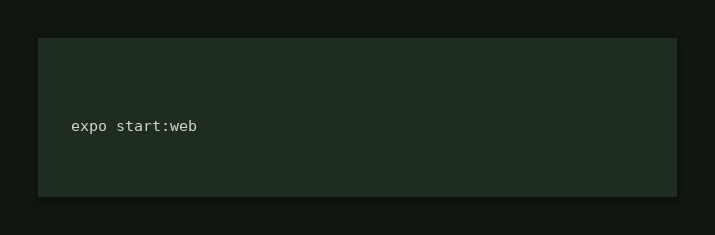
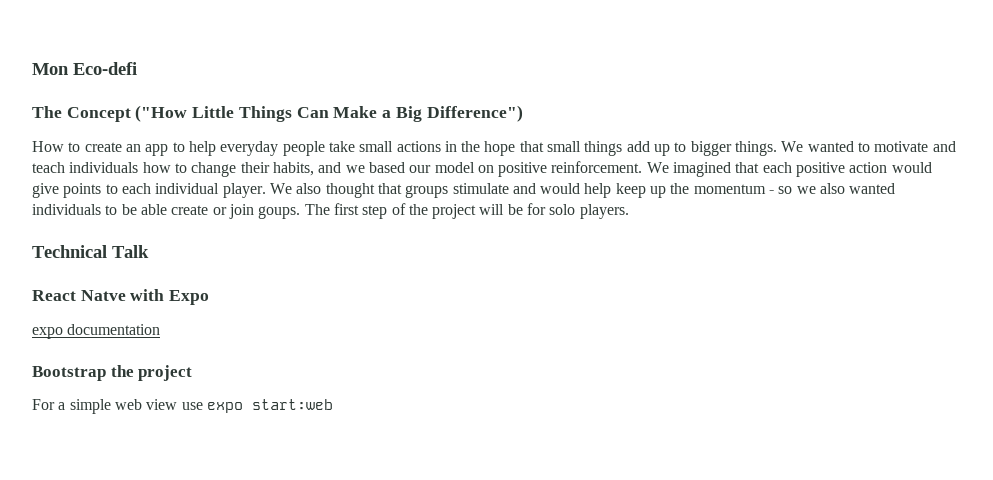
- expo start:web
+ Mon Eco-defi
+ The Concept ("How Little Things Can Make a Big Difference")
+ How to create an app to help everyday people take small actions in the hope that small things add up to bigger things. We wanted to motivate and teach individuals how to change their habits, and we based our model on positive reinforcement. We imagined that each positive action would give points to each individual player. We also thought that groups stimulate and would help keep up the momentum - so we also wanted individuals to be able create or join goups. The first step of the project will be for solo players.
+ Technical Talk
+ React Natve with Expo
+ expo documentation
+ Bootstrap the project
+ For a simple web view use expo start:web

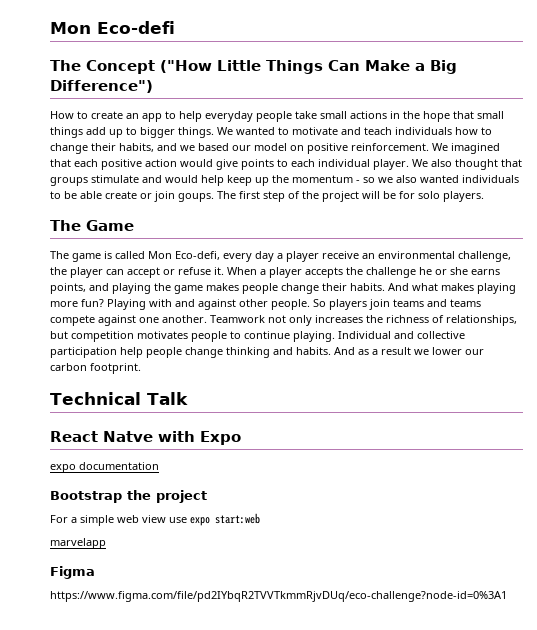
+ The Game
+ The game is called Mon Eco-defi, every day a player receive an environmental challenge, the player can accept or refuse it. When a player accepts the challenge he or she earns points, and playing the game makes people change their habits. And what makes playing more fun? Playing with and against other people. So players join teams and teams compete against one another. Teamwork not only increases the richness of relationships, but competition motivates people to continue playing. Individual and collective participation help people change thinking and habits. And as a result we lower our carbon footprint.
+ marvelapp
+ Figma
+ https://www.figma.com/file/pd2IYbqR2TVVTkmmRjvDUq/eco-challenge?node-id=0%3A1

